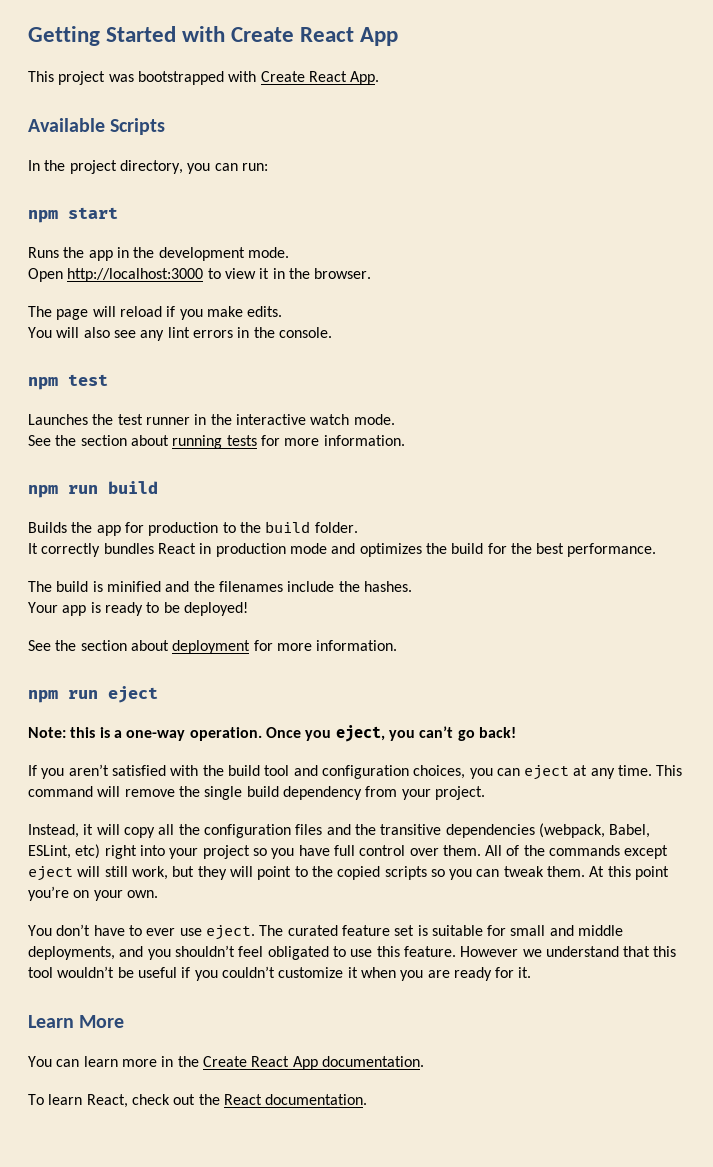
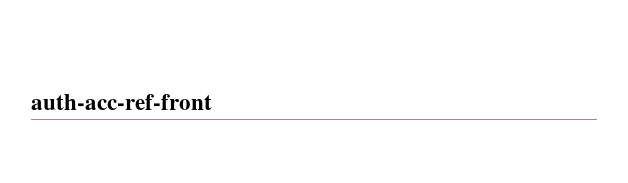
- Getting Started with Create React App
- This project was bootstrapped with Create React App.
- Available Scripts
- In the project directory, you can run:
- npm start
- Runs the app in the development mode.
- Open http://localhost:3000 to view it in the browser.
- The page will reload if you make edits.
- You will also see any lint errors in the console.
- npm test
- Launches the test runner in the interactive watch mode.
- See the section about running tests for more information.
- npm run build
- Builds the app for production to the build folder.
- It correctly bundles React in production mode and optimizes the build for the best performance.
- The build is minified and the filenames include the hashes.
- Your app is ready to be deployed!
- See the section about deployment for more information.
- npm run eject
- Note: this is a one-way operation. Once you eject, you can’t go back!
- If you aren’t satisfied with the build tool and configuration choices, you can eject at any time. This command will remove the single build dependency from your project.
- Instead, it will copy all the configuration files and the transitive dependencies (webpack, Babel, ESLint, etc) right into your project so you have full control over them. All of the commands except eject will still work, but they will point to the copied scripts so you can tweak them. At this point you’re on your own.
- You don’t have to ever use eject. The curated feature set is suitable for small and middle deployments, and you shouldn’t feel obligated to use this feature. However we understand that this tool wouldn’t be useful if you couldn’t customize it when you are ready for it.
- Learn More
- You can learn more in the Create React App documentation.
- To learn React, check out the React documentation.
+ auth-acc-ref-front

